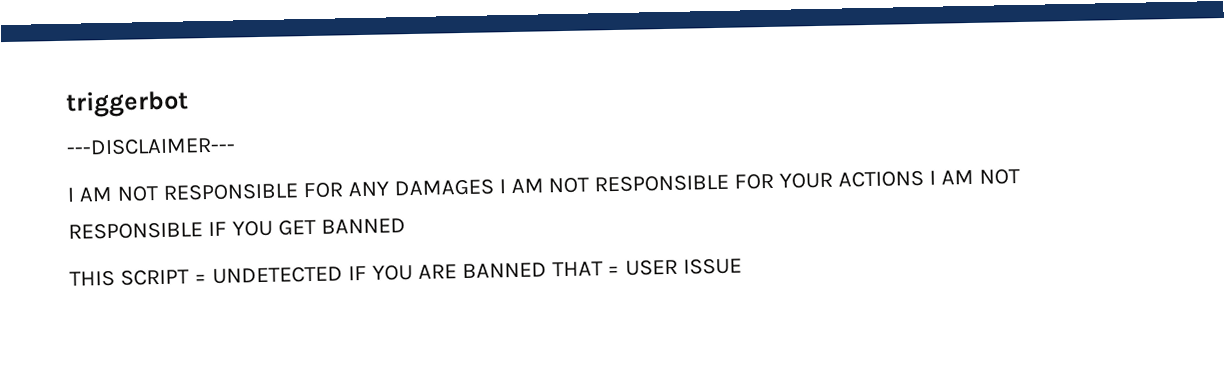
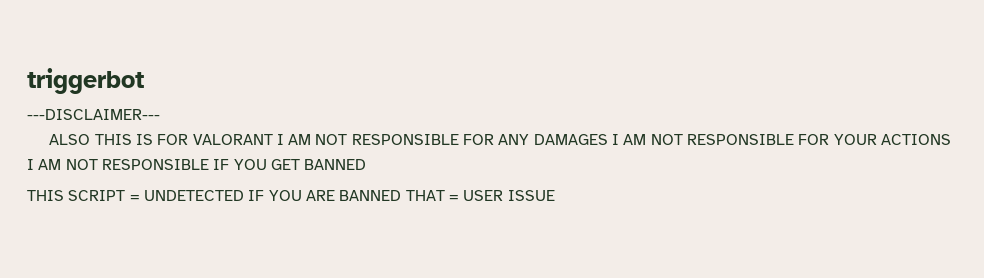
- I AM NOT RESPONSIBLE FOR ANY DAMAGES I AM NOT RESPONSIBLE FOR YOUR ACTIONS I AM NOT RESPONSIBLE IF YOU GET BANNED
+ ALSO THIS IS FOR VALORANT I AM NOT RESPONSIBLE FOR ANY DAMAGES I AM NOT RESPONSIBLE FOR YOUR ACTIONS I AM NOT RESPONSIBLE IF YOU GET BANNED

